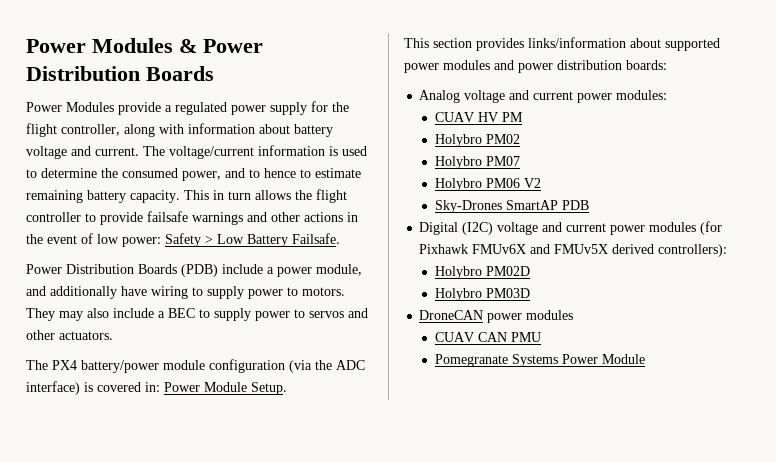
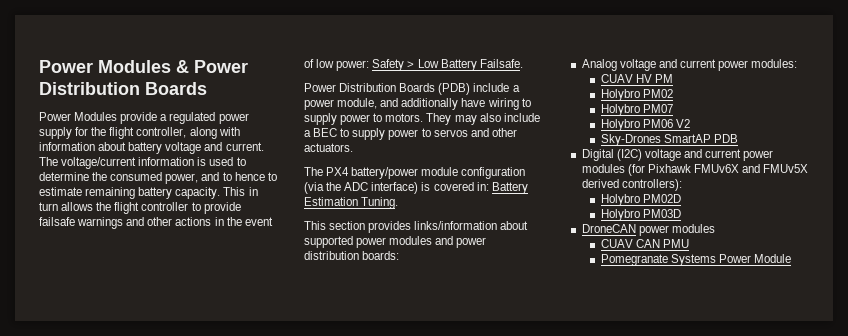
- The PX4 battery/power module configuration (via the ADC interface) is covered in: Power Module Setup.
+ The PX4 battery/power module configuration (via the ADC interface) is covered in: Battery Estimation Tuning.

